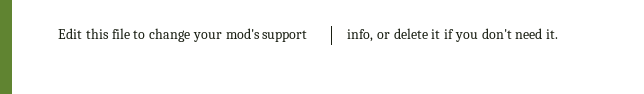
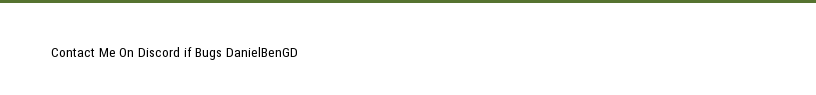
- Edit this file to change your mod's support info, or delete it if you don't need it.
+ Contact Me On Discord if Bugs DanielBenGD

